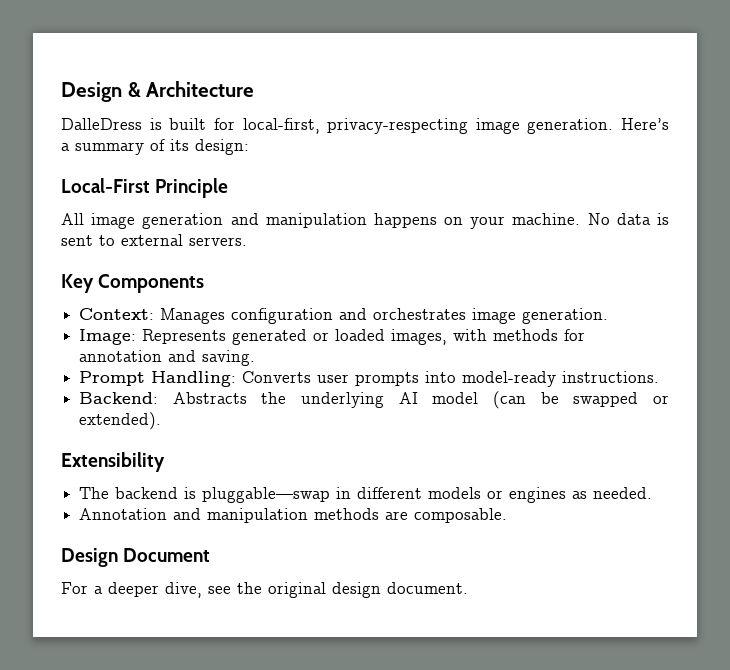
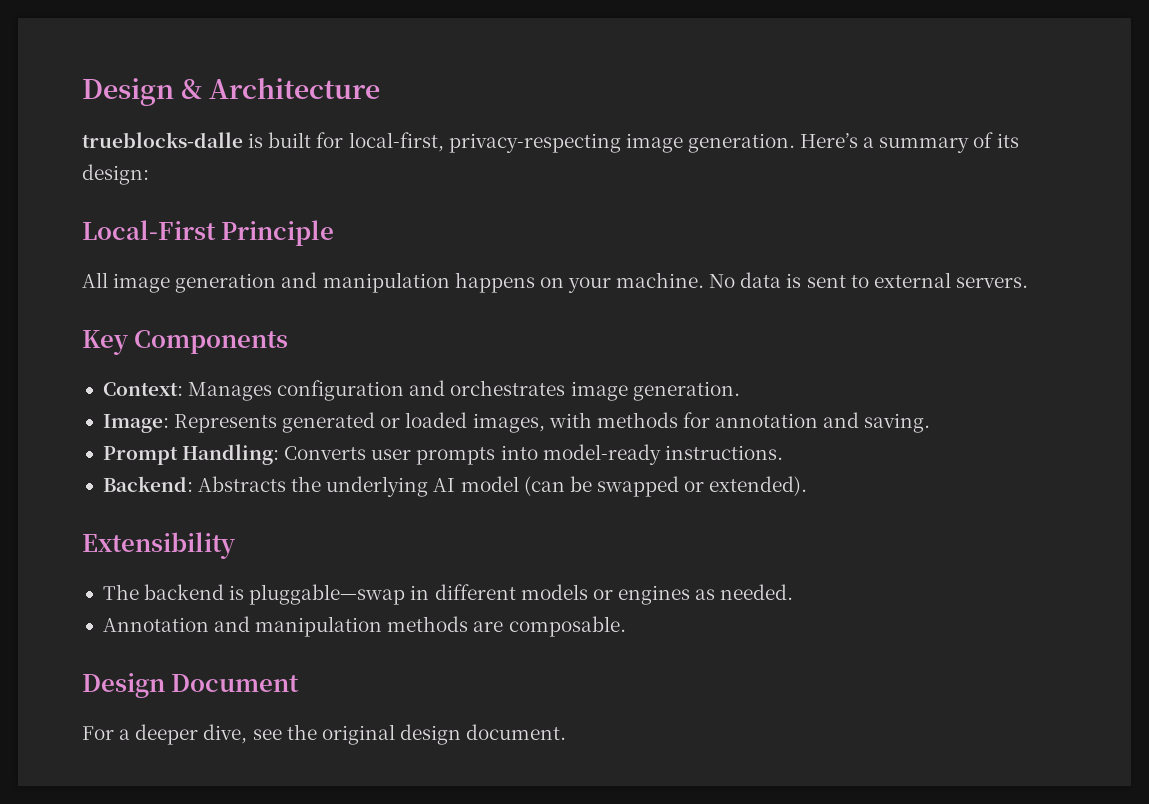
- DalleDress is built for local-first, privacy-respecting image generation.
+ trueblocks-dalle is built for local-first, privacy-respecting image generation.

